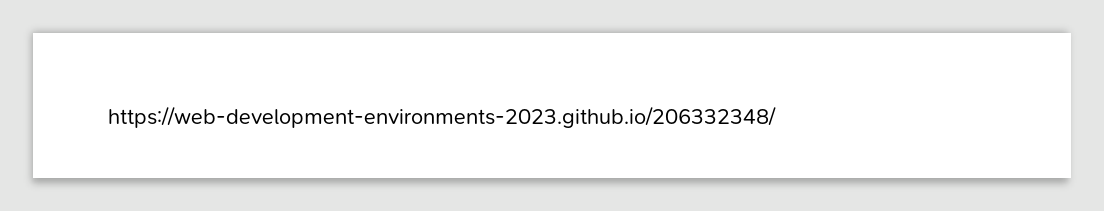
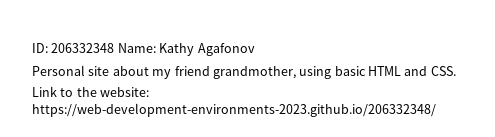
- https://web-development-environments-2023.github.io/206332348/
+ ID: 206332348 Name: Kathy Agafonov
+ Personal site about my friend grandmother, using basic HTML and CSS.
+ Link to the website: https://web-development-environments-2023.github.io/206332348/

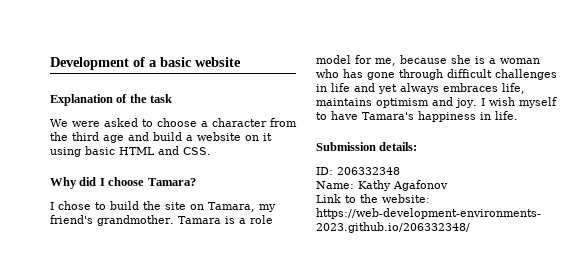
- ID: 206332348 Name: Kathy Agafonov
- Personal site about my friend grandmother, using basic HTML and CSS.
+ Development of a basic website
+ Explanation of the task
+ We were asked to choose a character from the third age and build a website on it using basic HTML and CSS.
+ Why did I choose Tamara?
+ I chose to build the site on Tamara, my friend's grandmother. Tamara is a role model for me, because she is a woman who has gone through difficult challenges in life and yet always embraces life, maintains optimism and joy. I wish myself to have Tamara's happiness in life.
+ Submission details:
+ ID: 206332348
+ Name: Kathy Agafonov

